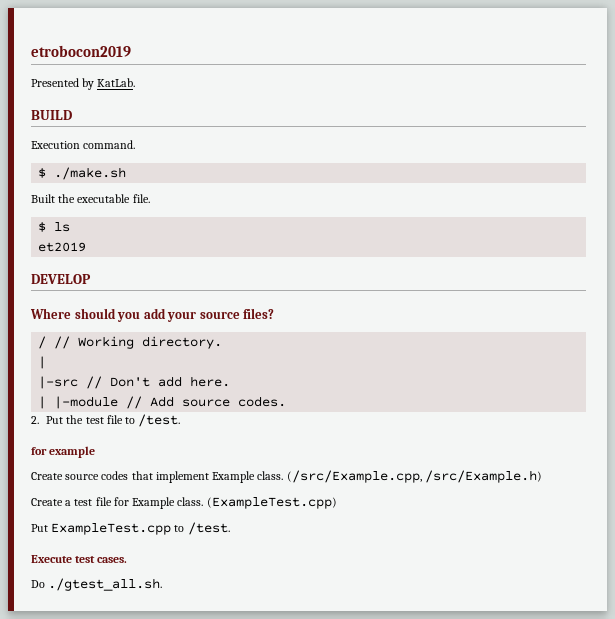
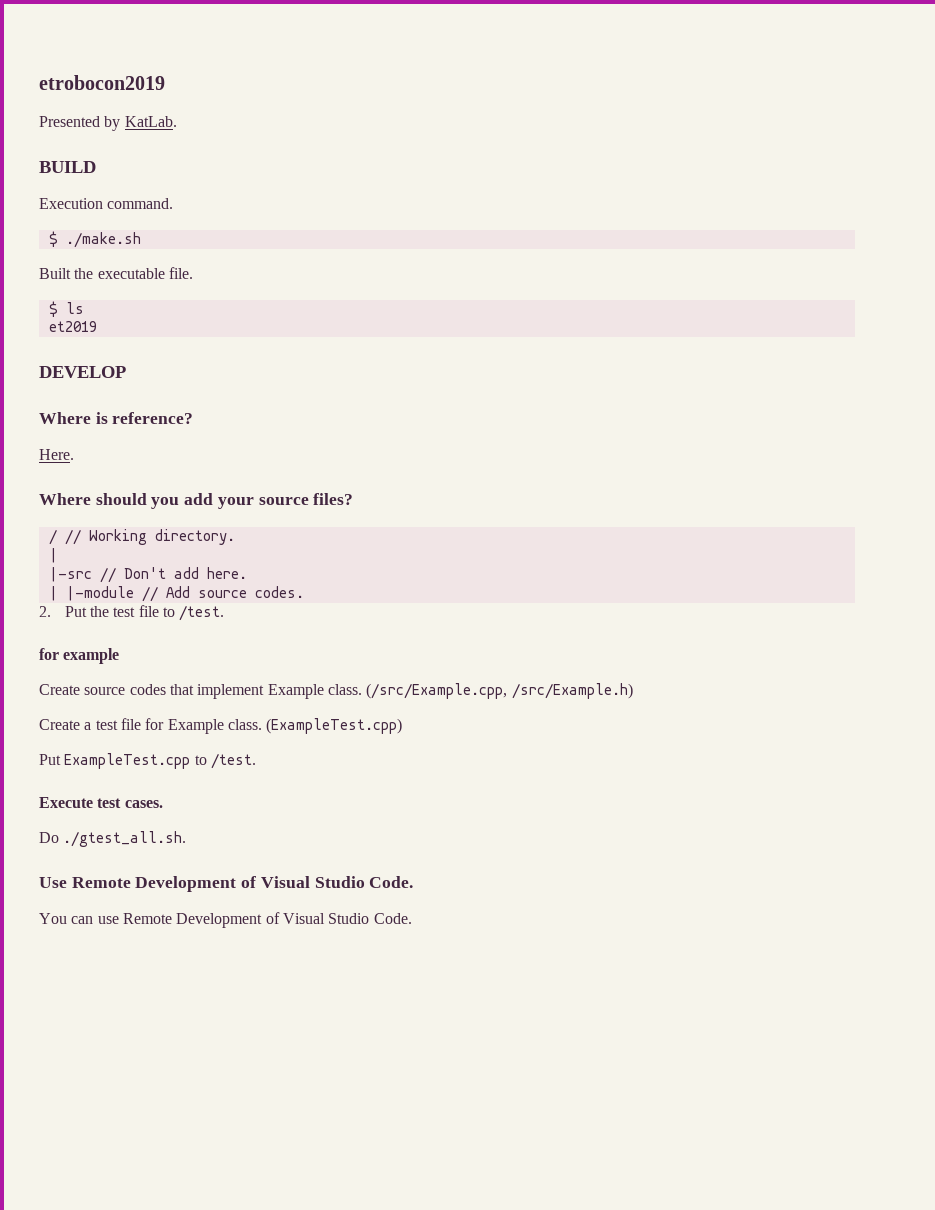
+ Where is reference?
+ Here.
+ Use Remote Development of Visual Studio Code.
+ You can use Remote Development of Visual Studio Code.

